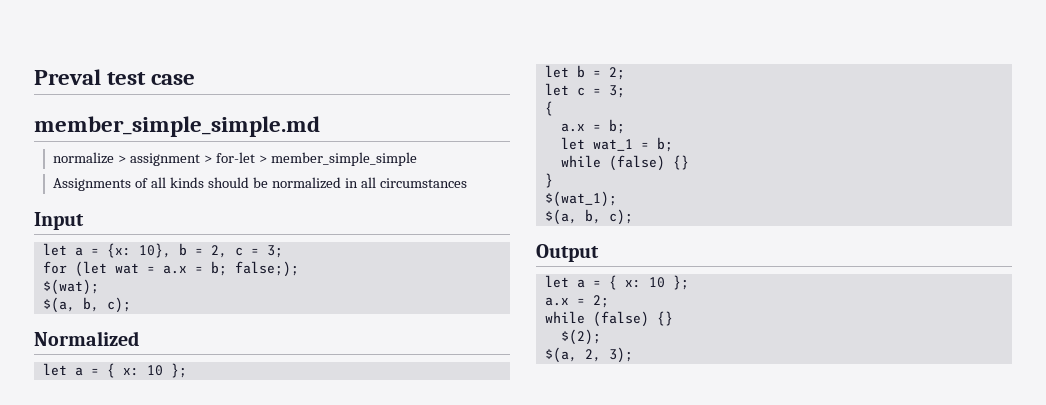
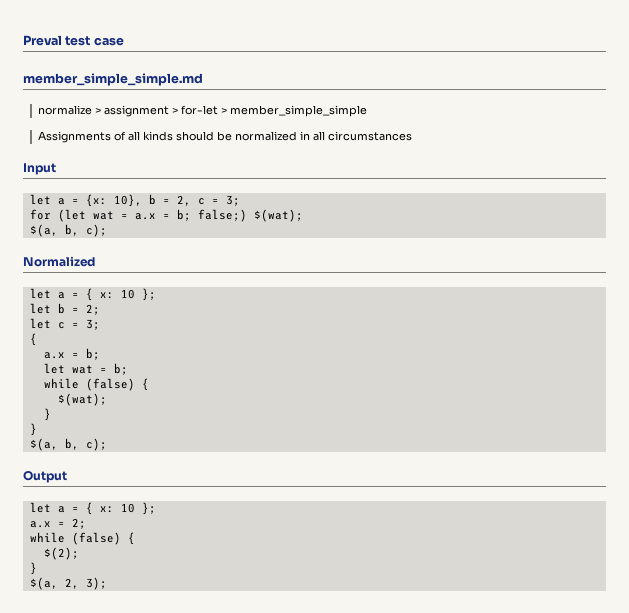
- for (let wat = a.x = b; false;);
- $(wat);
+ for (let wat = a.x = b; false;) $(wat);
- let wat_1 = b;
- while (false) {}
+ let wat = b;
+ while (false) {
+ $(wat);
  }
- $(wat_1);
+ }
  a.x = 2;
- while (false) {}
+ while (false) {
  $(2);
+ }

